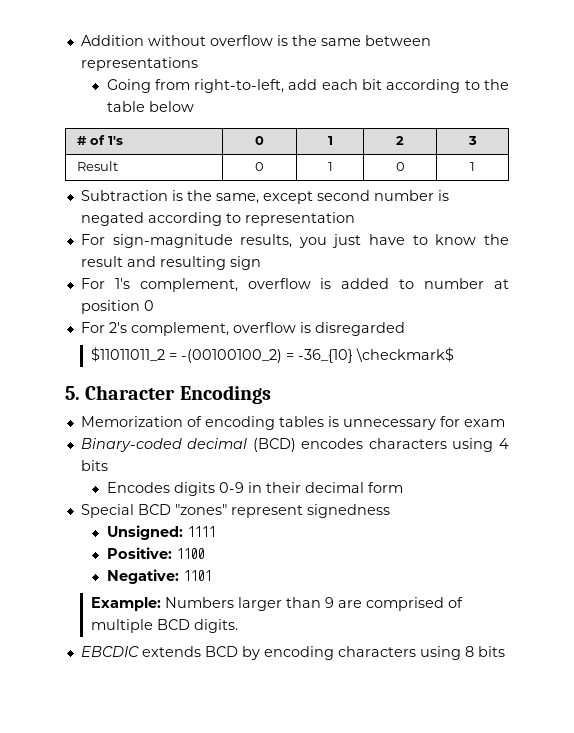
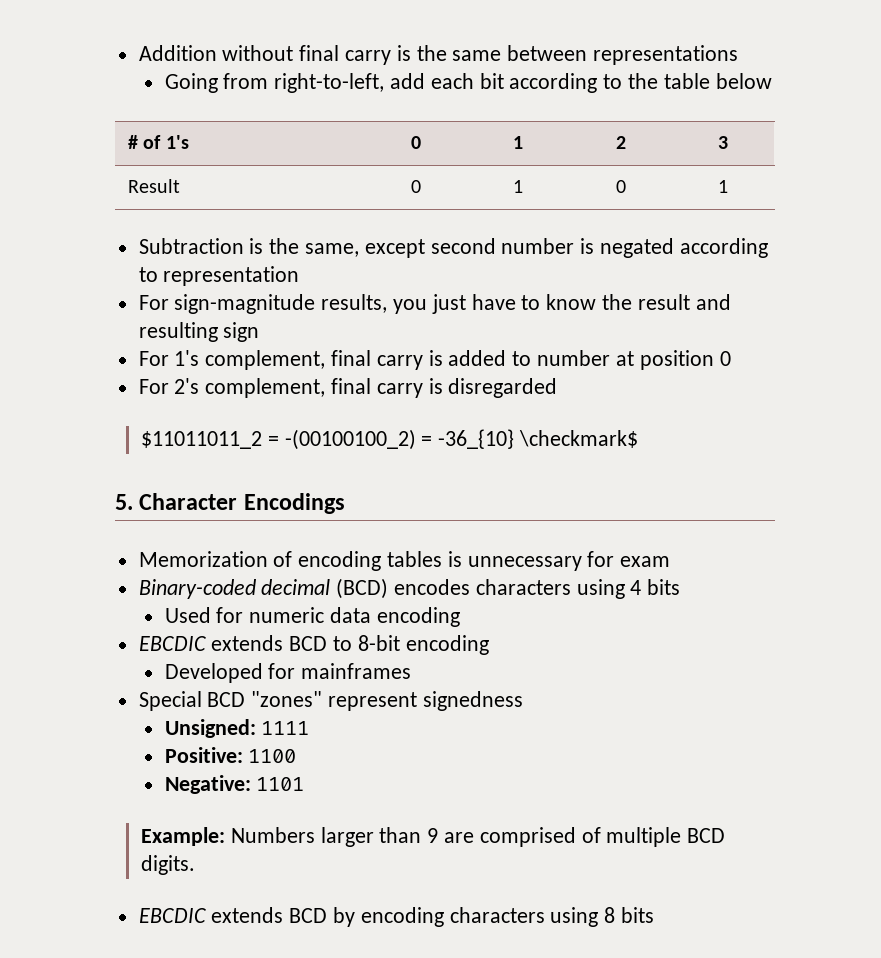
- Addition without overflow is the same between representations
+ Addition without final carry is the same between representations
- For 1's complement, overflow is added to number at position 0
+ For 1's complement, final carry is added to number at position 0
- For 2's complement, overflow is disregarded
+ For 2's complement, final carry is disregarded
- Encodes digits 0-9 in their decimal form
+ Used for numeric data encoding
+ EBCDIC extends BCD to 8-bit encoding
+ Developed for mainframes

